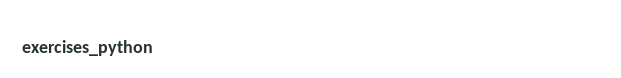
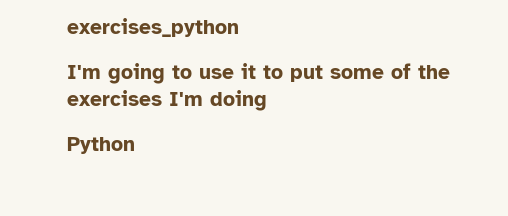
+ I'm going to use it to put some of the exercises I'm doing
+ Python

